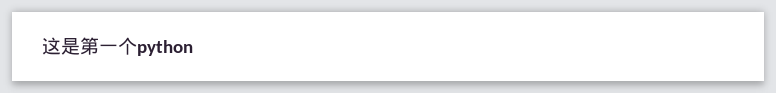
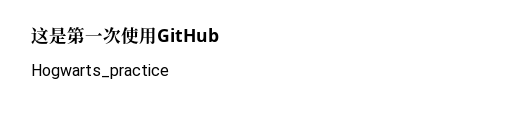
- 这是第一个python
+ 这是第一次使用GitHub
+ Hogwarts_practice

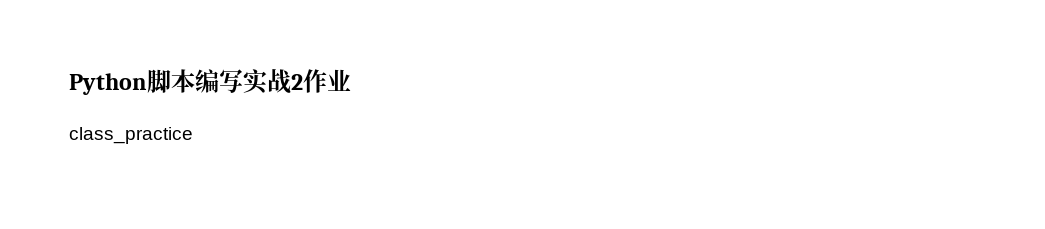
- 这是第一次使用GitHub
- Hogwarts_practice
+ Python脚本编写实战2作业
+ class_practice

